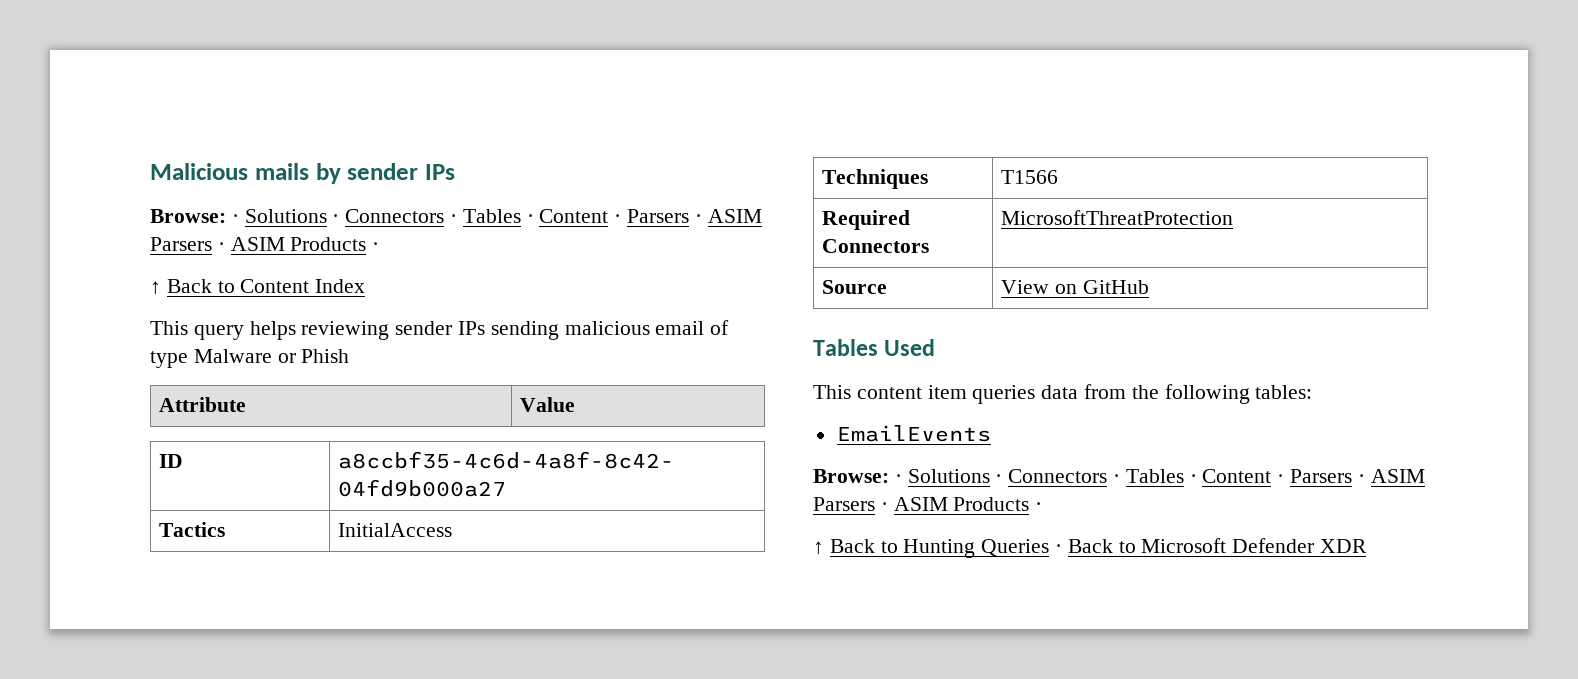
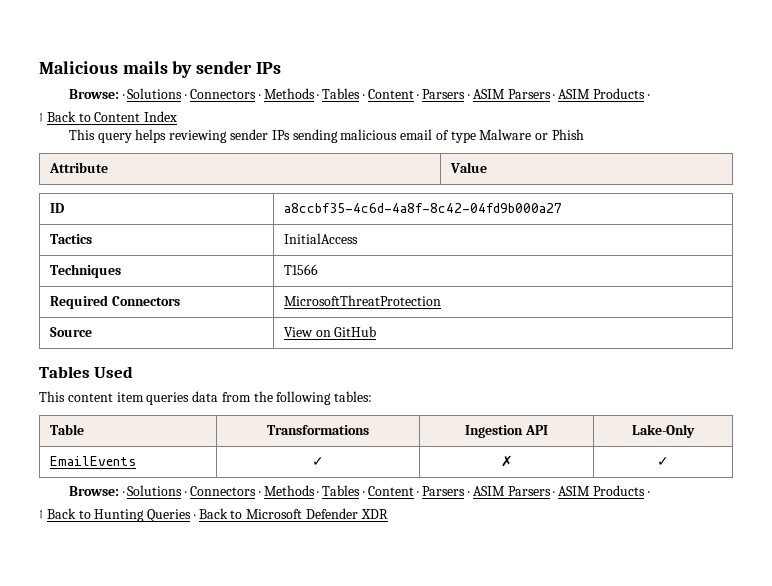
  Malicious mails by sender IPs
- Browse: · Solutions · Connectors · Tables · Content · Parsers · ASIM Parsers · ASIM Products ·
+ Browse: · Solutions · Connectors · Methods · Tables · Content · Parsers · ASIM Parsers · ASIM Products ·
- EmailEvents
- Browse: · Solutions · Connectors · Tables · Content · Parsers · ASIM Parsers · ASIM Products ·
+ Table | Transformations | Ingestion API | Lake-Only
+ EmailEvents | ✓ | ✗ | ✓
+ Browse: · Solutions · Connectors · Methods · Tables · Content · Parsers · ASIM Parsers · ASIM Products ·

